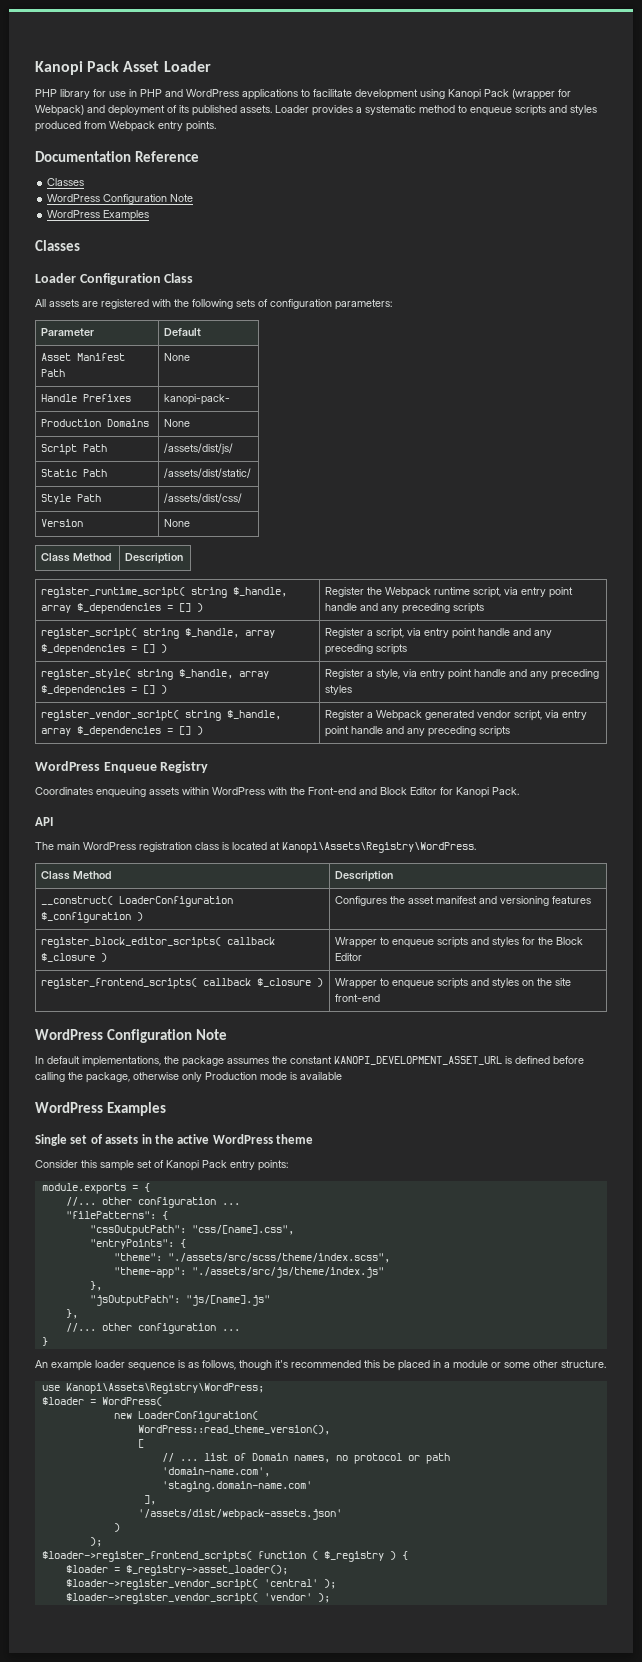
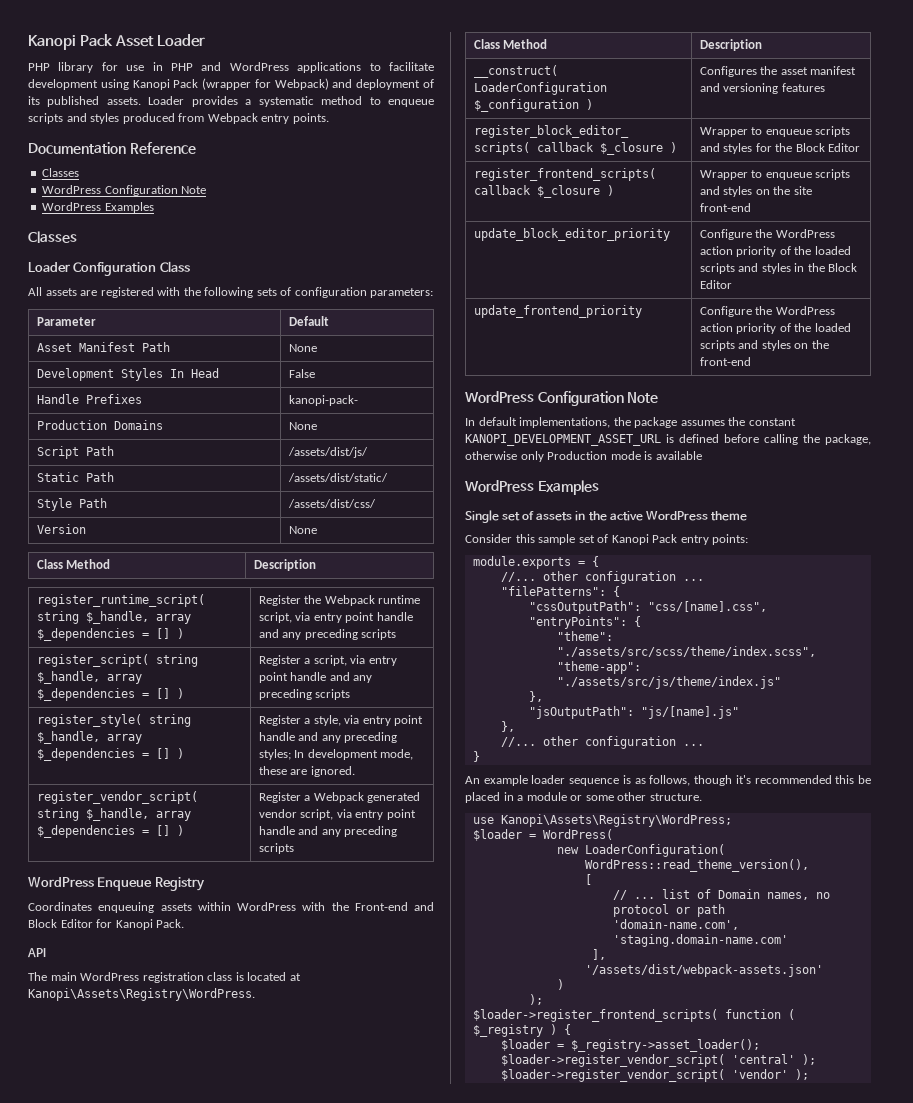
+ Development Styles In Head | False
- register_style( string $_handle, array $_dependencies = [] ) | Register a style, via entry point handle and any preceding styles
+ register_style( string $_handle, array $_dependencies = [] ) | Register a style, via entry point handle and any preceding styles; In development mode, these are ignored.
+ update_block_editor_priority | Configure the WordPress action priority of the loaded scripts and styles in the Block Editor
+ update_frontend_priority | Configure the WordPress action priority of the loaded scripts and styles on the front-end

